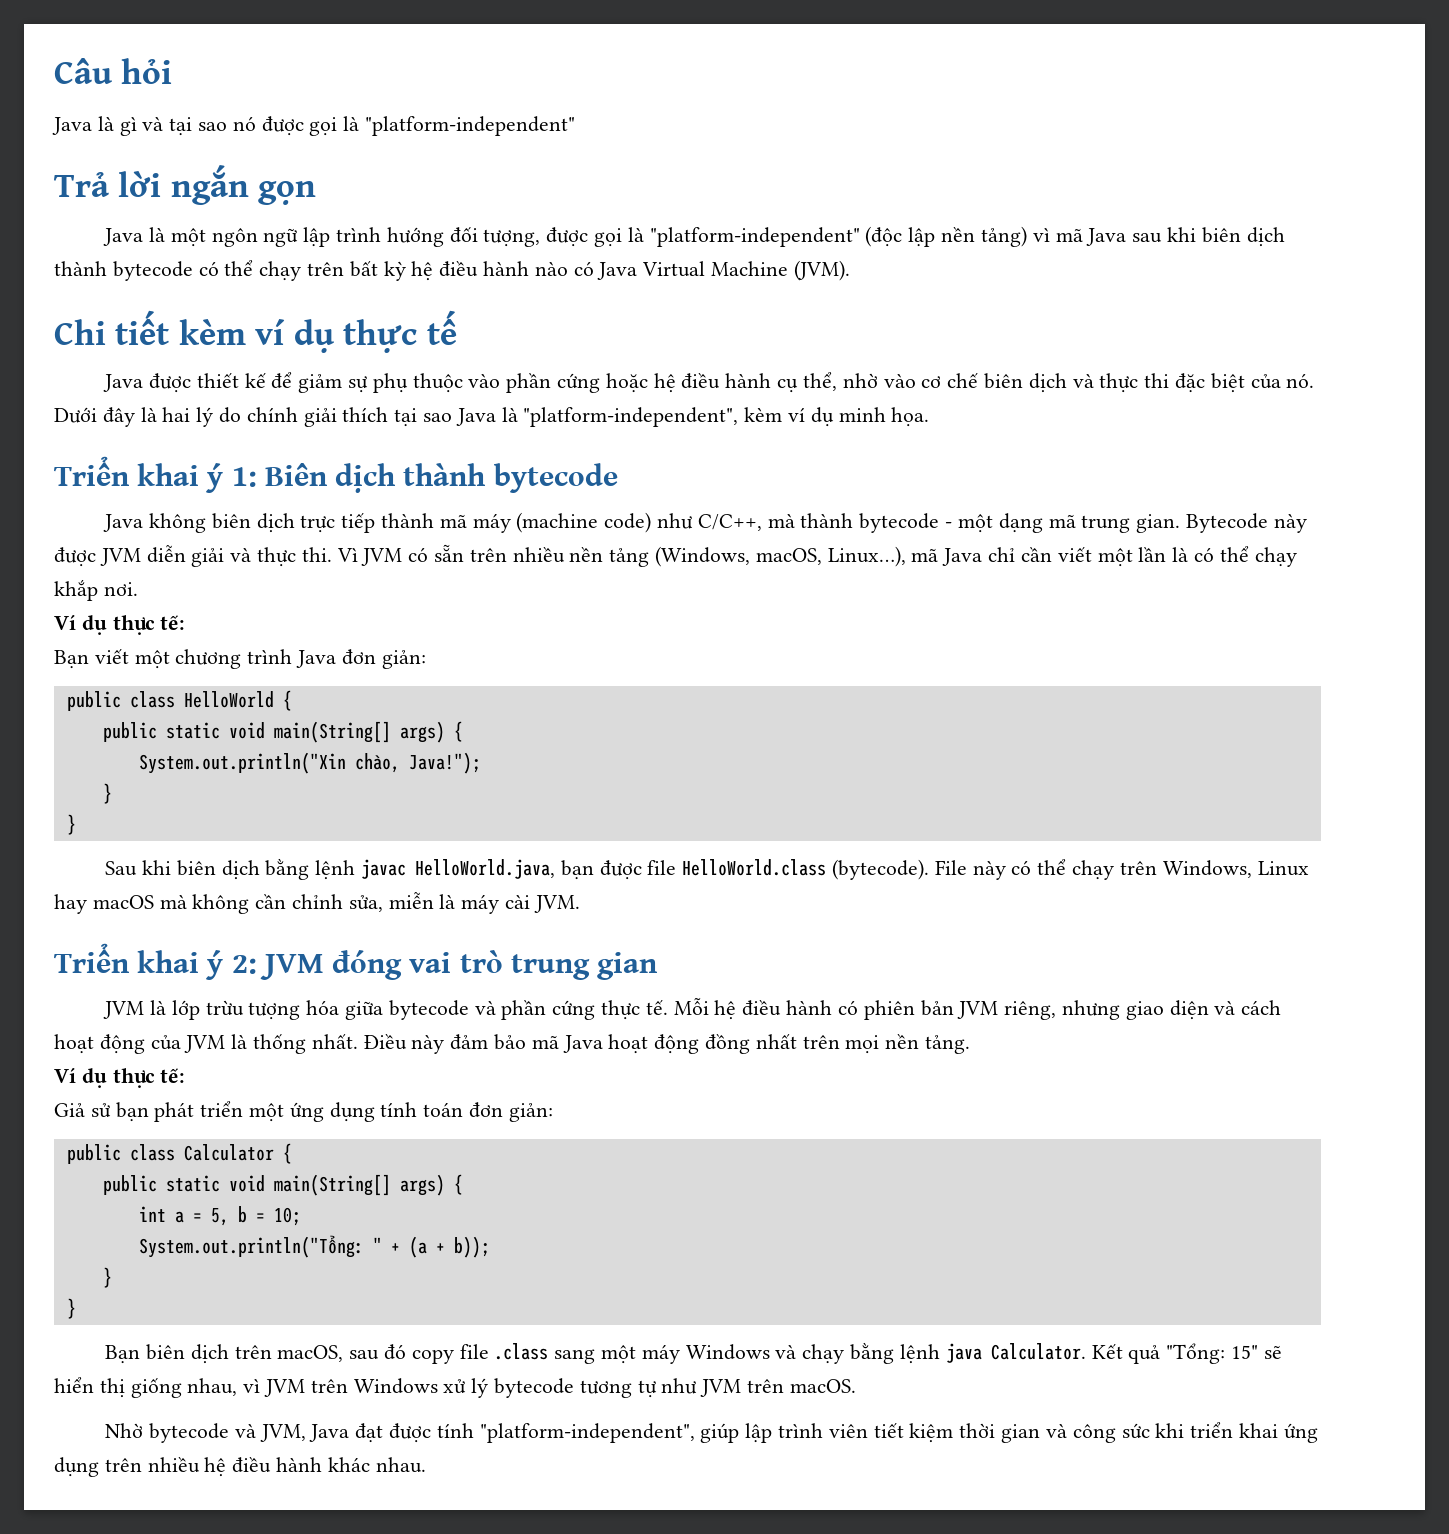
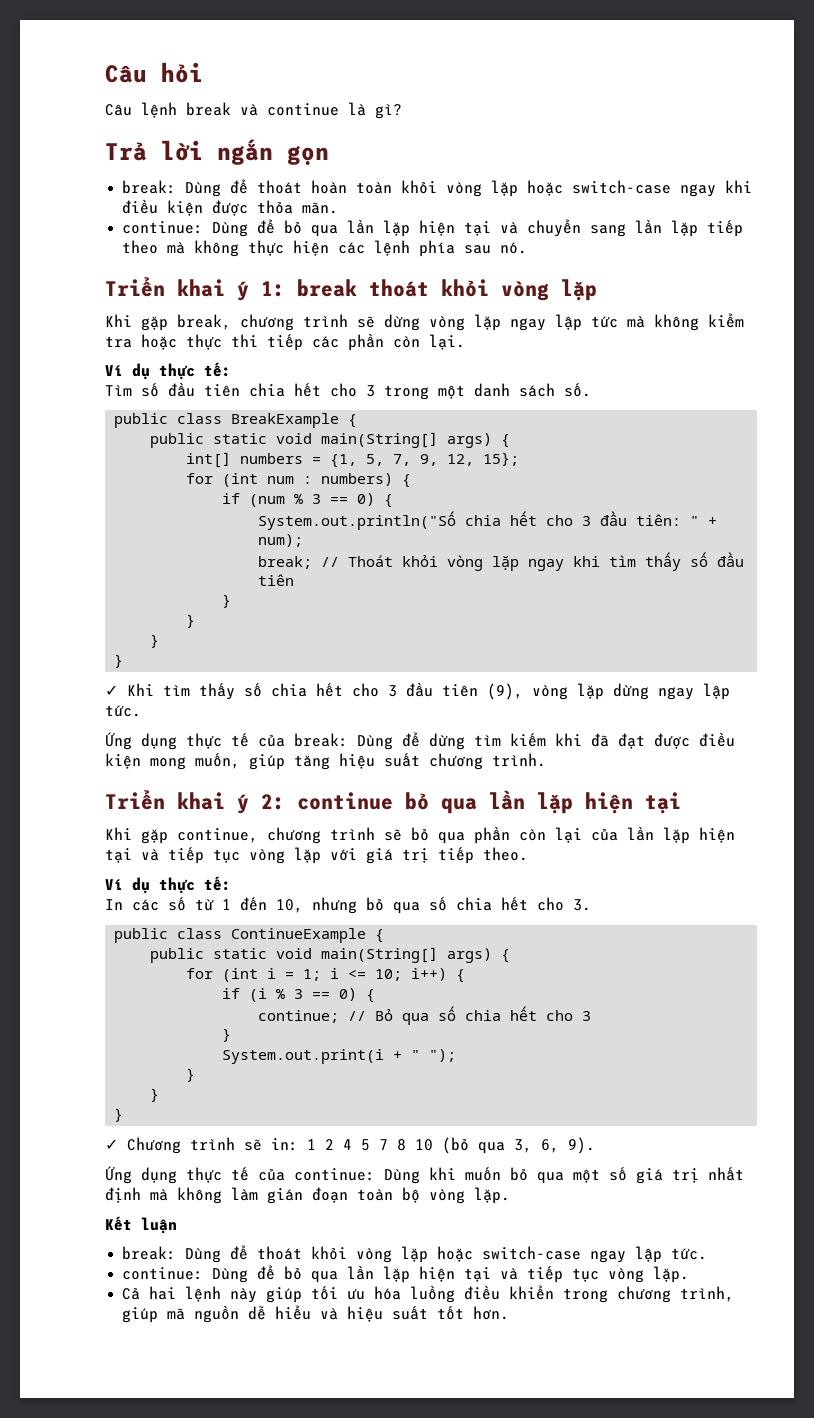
- Java là gì và tại sao nó được gọi là "platform-independent"
+ Câu lệnh break và continue là gì?
  Trả lời ngắn gọn
- Java là một ngôn ngữ lập trình hướng đối tượng, được gọi là "platform-independent" (độc lập nền tảng) vì mã Java sau khi biên dịch thành bytecode có thể chạy trên bất kỳ hệ điều hành nào có Java Virtual Machine (JVM).
- Chi tiết kèm ví dụ thực tế
- Java được thiết kế để giảm sự phụ thuộc vào phần cứng hoặc hệ điều hành cụ thể, nhờ vào cơ chế biên dịch và thực thi đặc biệt của nó. Dưới đây là hai lý do chính giải thích tại sao Java là "platform-independent", kèm ví dụ minh họa.
- Triển khai ý 1: Biên dịch thành bytecode
- Java không biên dịch trực tiếp thành mã máy (machine code) như C/C++, mà thành bytecode - một dạng mã trung gian. Bytecode này được JVM diễn giải và thực thi. Vì JVM có sẵn trên nhiều nền tảng (Windows, macOS, Linux…), mã Java chỉ cần viết một lần là có thể chạy khắp nơi.
+ break: Dùng để thoát hoàn toàn khỏi vòng lặp hoặc switch-case ngay khi điều kiện được thỏa mãn.
+ continue: Dùng để bỏ qua lần lặp hiện tại và chuyển sang lần lặp tiếp theo mà không thực hiện các lệnh phía sau nó.
+ Triển khai ý 1: break thoát khỏi vòng lặp
+ Khi gặp break, chương trình sẽ dừng vòng lặp ngay lập tức mà không kiểm tra hoặc thực thi tiếp các phần còn lại.
  Ví dụ thực tế:
- Bạn viết một chương trình Java đơn giản:
- public class HelloWorld {
+ Tìm số đầu tiên chia hết cho 3 trong một danh sách số.
+ public class BreakExample {
  public static void main(String[] args) {
- System.out.println("Xin chào, Java!");
+ int[] numbers = {1, 5, 7, 9, 12, 15};
+ for (int num : numbers) {
+ if (num % 3 == 0) {
+ System.out.println("Số chia hết cho 3 đầu tiên: " + num);
+ break; // Thoát khỏi vòng lặp ngay khi tìm thấy số đầu tiên
  }
  }
- Sau khi biên dịch bằng lệnh javac HelloWorld.java, bạn được file HelloWorld.class (bytecode). File này có thể chạy trên Windows, Linux hay macOS mà không cần chỉnh sửa, miễn là máy cài JVM.
- Triển khai ý 2: JVM đóng vai trò trung gian
- JVM là lớp trừu tượng hóa giữa bytecode và phần cứng thực tế. Mỗi hệ điều hành có phiên bản JVM riêng, nhưng giao diện và cách hoạt động của JVM là thống nhất. Điều này đảm bảo mã Java hoạt động đồng nhất trên mọi nền tảng.
- Ví dụ thực tế:
- Giả sử bạn phát triển một ứng dụng tính toán đơn giản:
- public class Calculator {
- public static void main(String[] args) {
- int a = 5, b = 10;
- System.out.println("Tổng: " + (a + b));
  }
  }
- Bạn biên dịch trên macOS, sau đó copy file .class sang một máy Windows và chạy bằng lệnh java Calculator. Kết quả "Tổng: 15" sẽ hiển thị giống nhau, vì JVM trên Windows xử lý bytecode tương tự như JVM trên macOS.
- Nhờ bytecode và JVM, Java đạt được tính "platform-independent", giúp lập trình viên tiết kiệm thời gian và công sức khi triển khai ứng dụng trên nhiều hệ điều hành khác nhau.
+ ✓ Khi tìm thấy số chia hết cho 3 đầu tiên (9), vòng lặp dừng ngay lập tức.
+ Ứng dụng thực tế của break: Dùng để dừng tìm kiếm khi đã đạt được điều kiện mong muốn, giúp tăng hiệu suất chương trình.
+ Triển khai ý 2: continue bỏ qua lần lặp hiện tại
+ Khi gặp continue, chương trình sẽ bỏ qua phần còn lại của lần lặp hiện tại và tiếp tục vòng lặp với giá trị tiếp theo.
+ Ví dụ thực tế:
+ In các số từ 1 đến 10, nhưng bỏ qua số chia hết cho 3.
+ public class ContinueExample {
+ public static void main(String[] args) {
+ for (int i = 1; i <= 10; i++) {
+ if (i % 3 == 0) {
+ continue; // Bỏ qua số chia hết cho 3
+ }
+ System.out.print(i + " ");
+ }
+ }
+ }
+ ✓ Chương trình sẽ in: 1 2 4 5 7 8 10 (bỏ qua 3, 6, 9).
+ Ứng dụng thực tế của continue: Dùng khi muốn bỏ qua một số giá trị nhất định mà không làm gián đoạn toàn bộ vòng lặp.
+ Kết luận
+ break: Dùng để thoát khỏi vòng lặp hoặc switch-case ngay lập tức.
+ continue: Dùng để bỏ qua lần lặp hiện tại và tiếp tục vòng lặp.
+ Cả hai lệnh này giúp tối ưu hóa luồng điều khiển trong chương trình, giúp mã nguồn dễ hiểu và hiệu suất tốt hơn.

